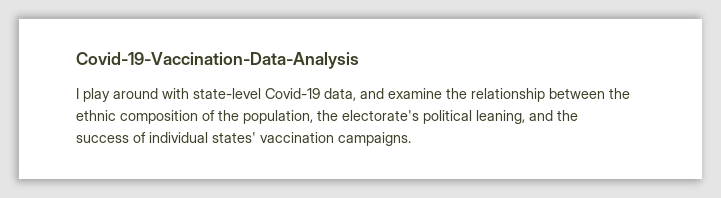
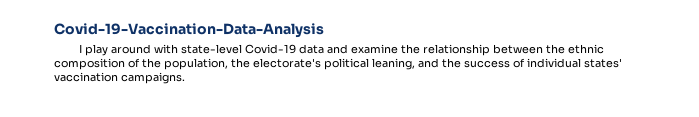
- I play around with state-level Covid-19 data, and examine the relationship between the ethnic composition of the population, the electorate's political leaning, and the success of individual states' vaccination campaigns.
+ I play around with state-level Covid-19 data and examine the relationship between the ethnic composition of the population, the electorate's political leaning, and the success of individual states' vaccination campaigns.

